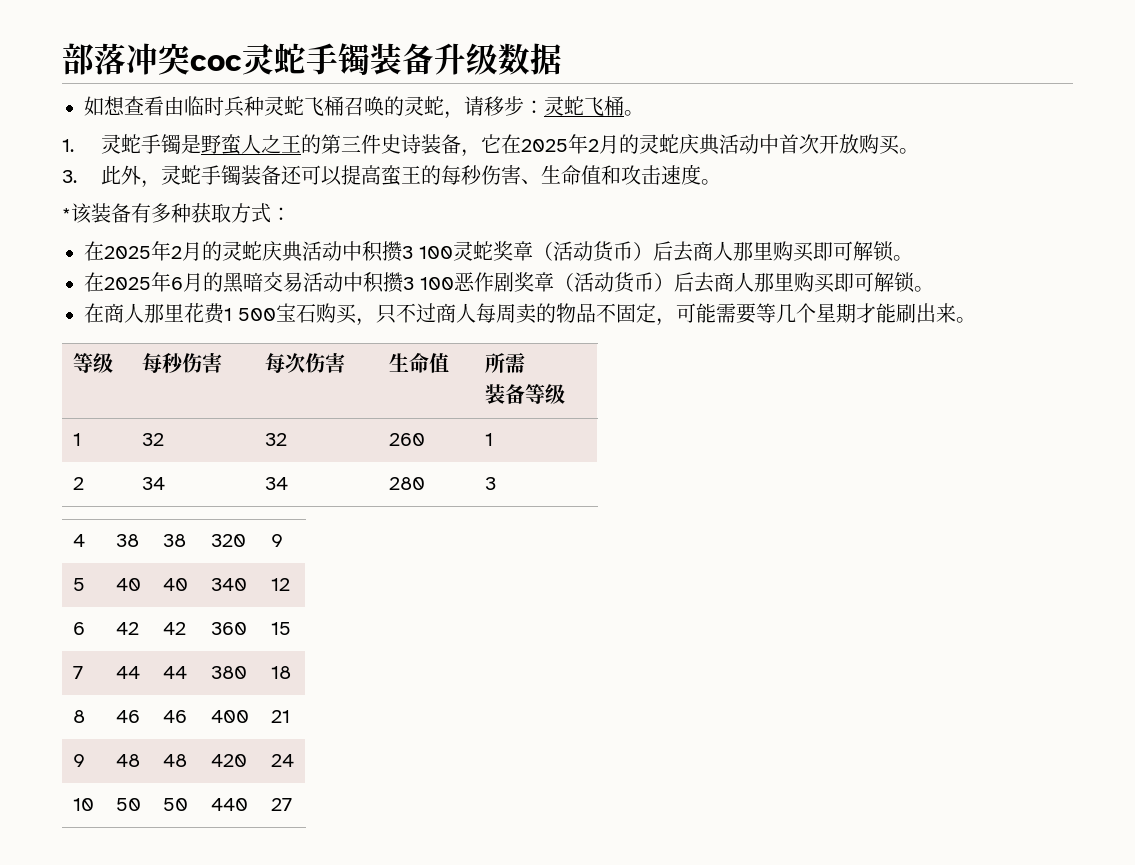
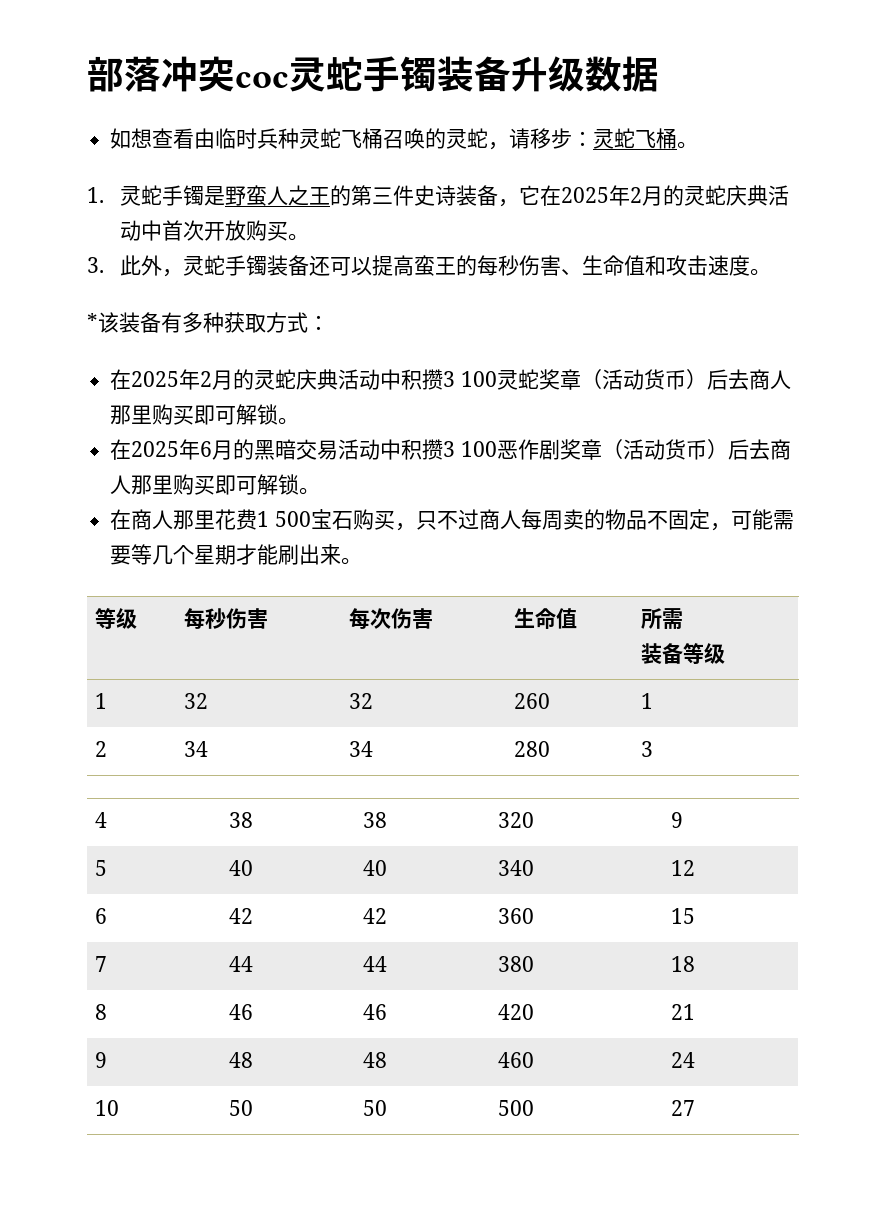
- 8 | 46 | 46 | 400 | 21
+ 8 | 46 | 46 | 420 | 21
- 9 | 48 | 48 | 420 | 24
+ 9 | 48 | 48 | 460 | 24
- 10 | 50 | 50 | 440 | 27
+ 10 | 50 | 50 | 500 | 27

